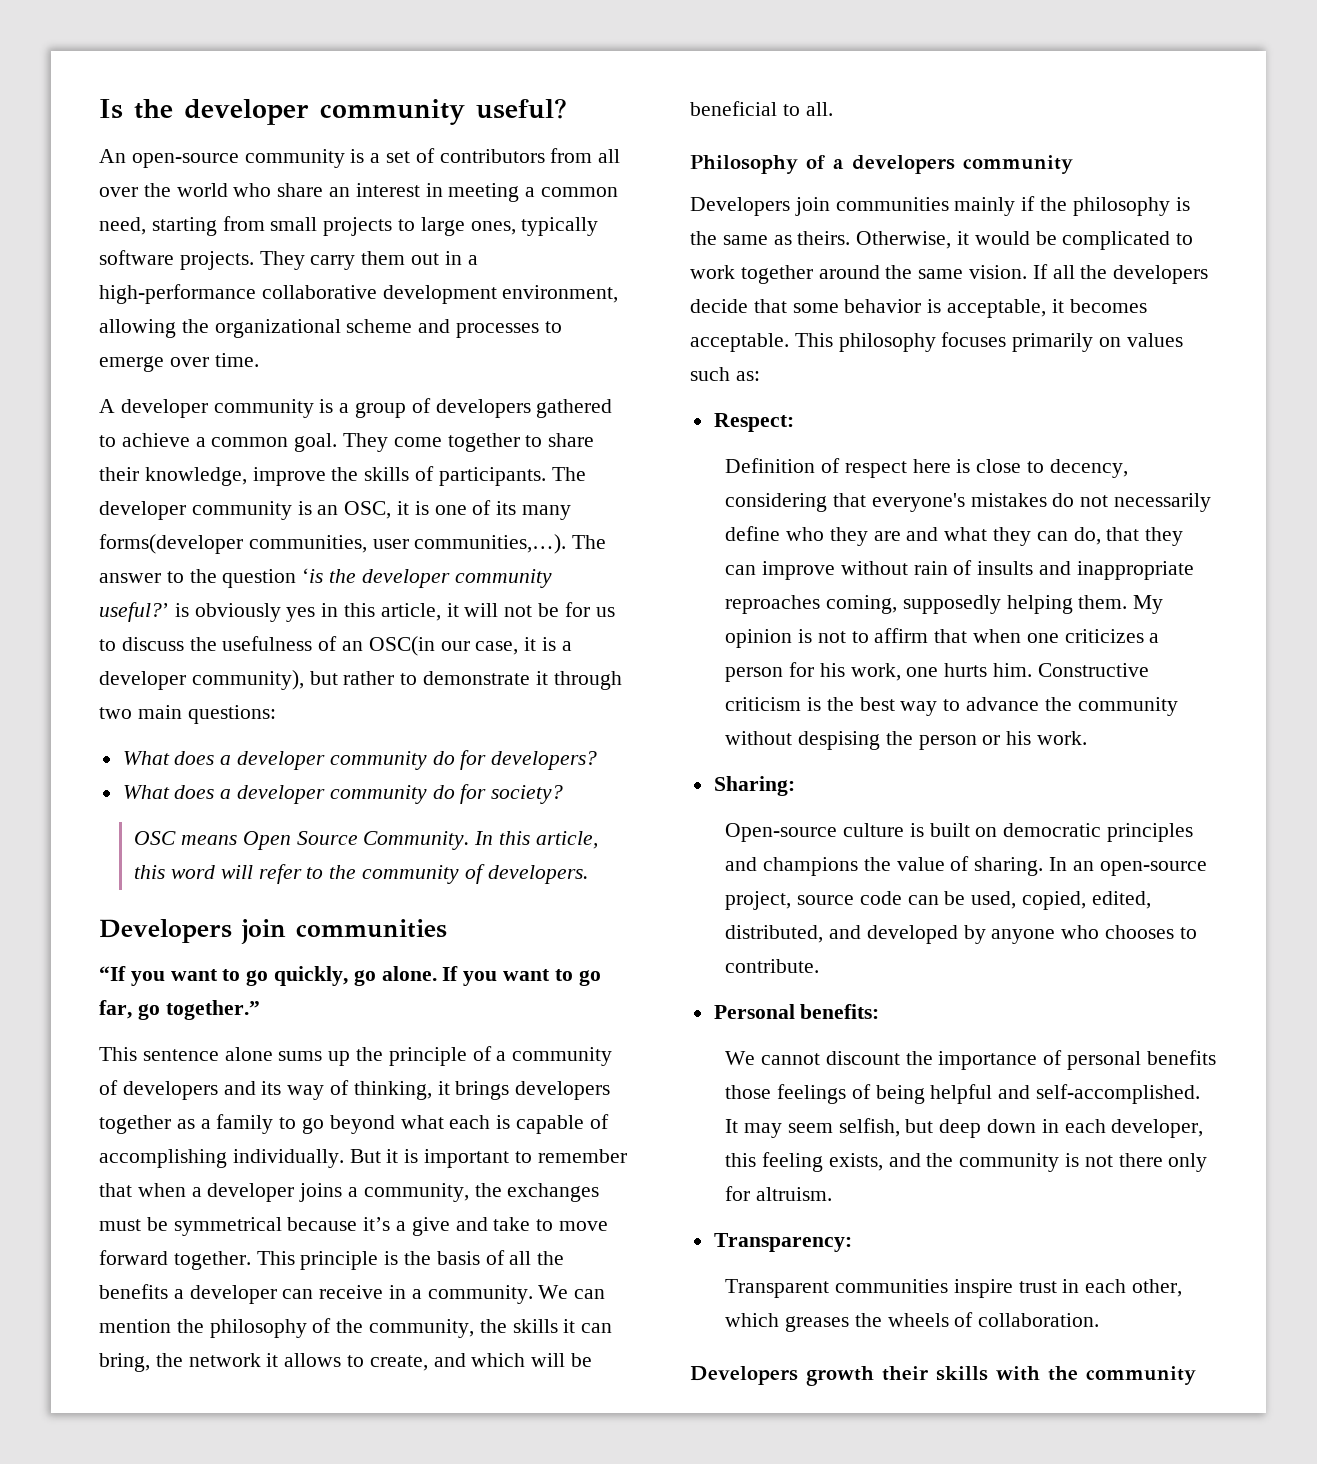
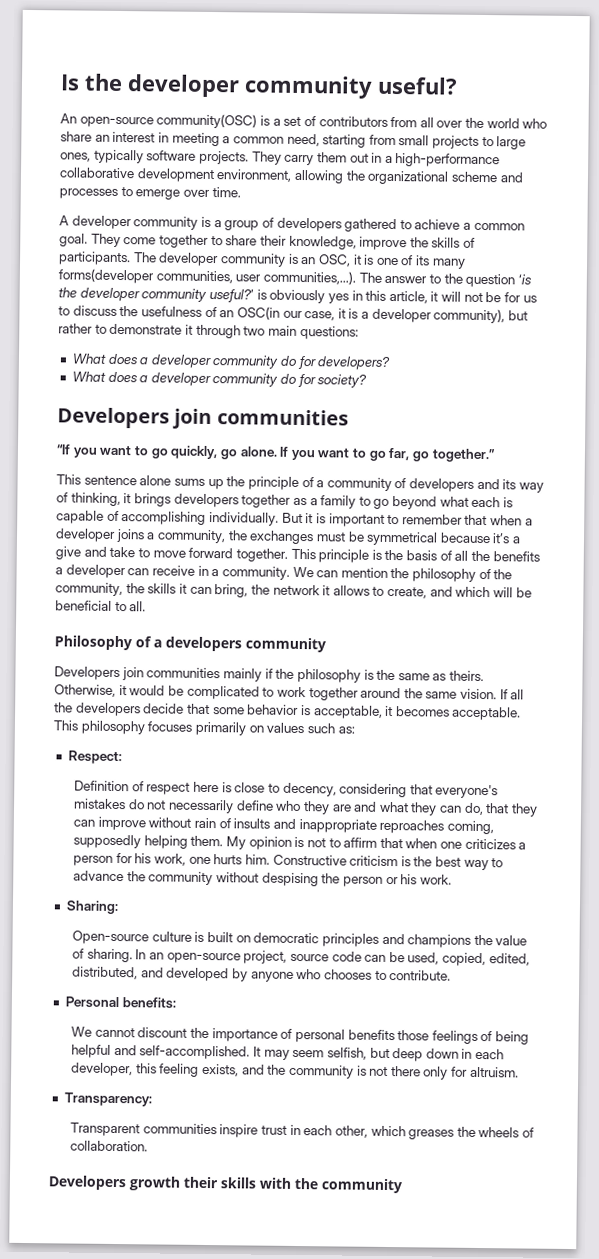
- An open-source community is a set of contributors from all over the world who share an interest in meeting a common need, starting from small projects to large ones, typically software projects.
+ An open-source community(OSC) is a set of contributors from all over the world who share an interest in meeting a common need, starting from small projects to large ones, typically software projects.
- OSC means Open Source Community. In this article, this word will refer to the community of developers.

